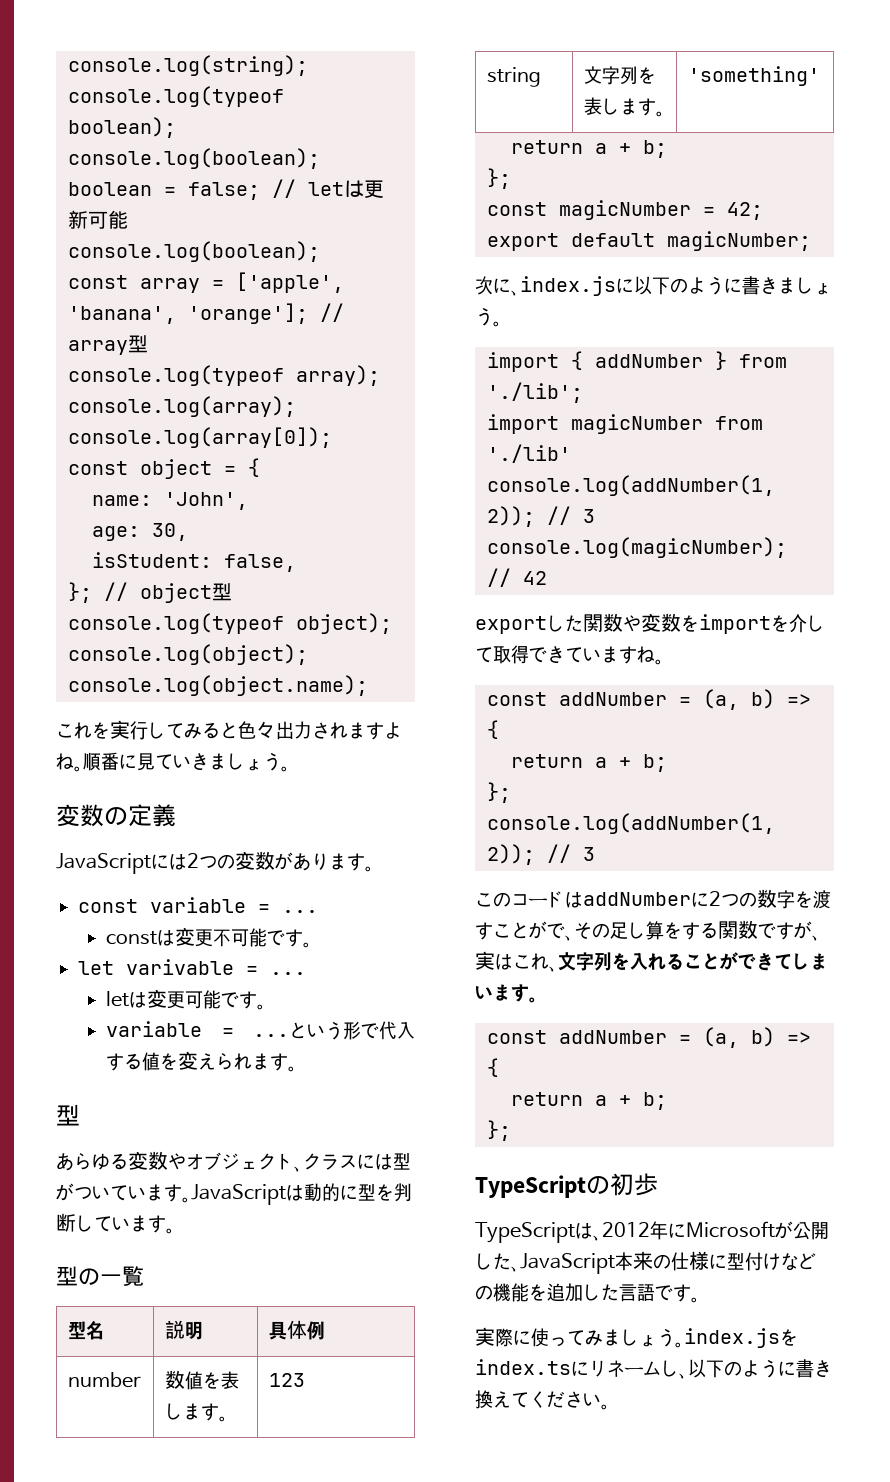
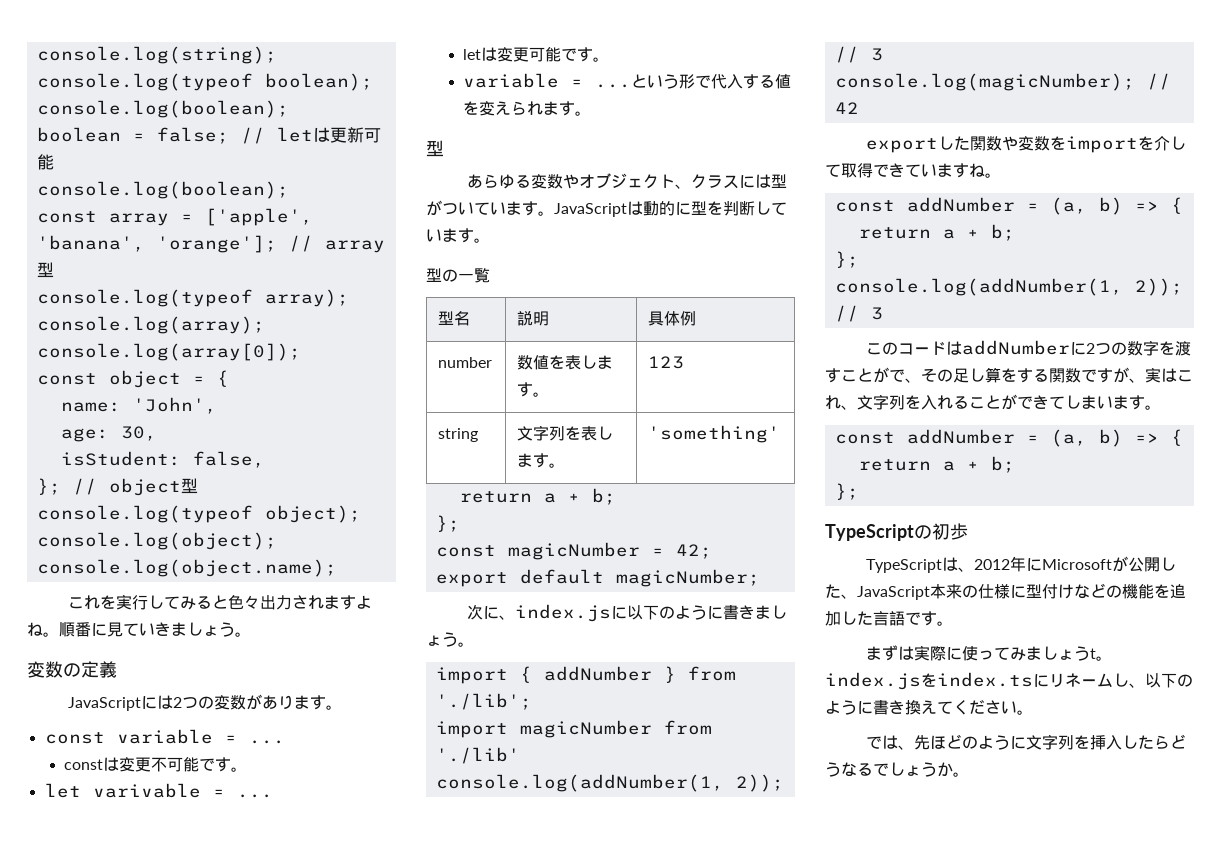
- 実際に使ってみましょう。index.jsをindex.tsにリネームし、以下のように書き換えてください。
+ まずは実際に使ってみましょうt。index.jsをindex.tsにリネームし、以下のように書き換えてください。
+ では、先ほどのように文字列を挿入したらどうなるでしょうか。

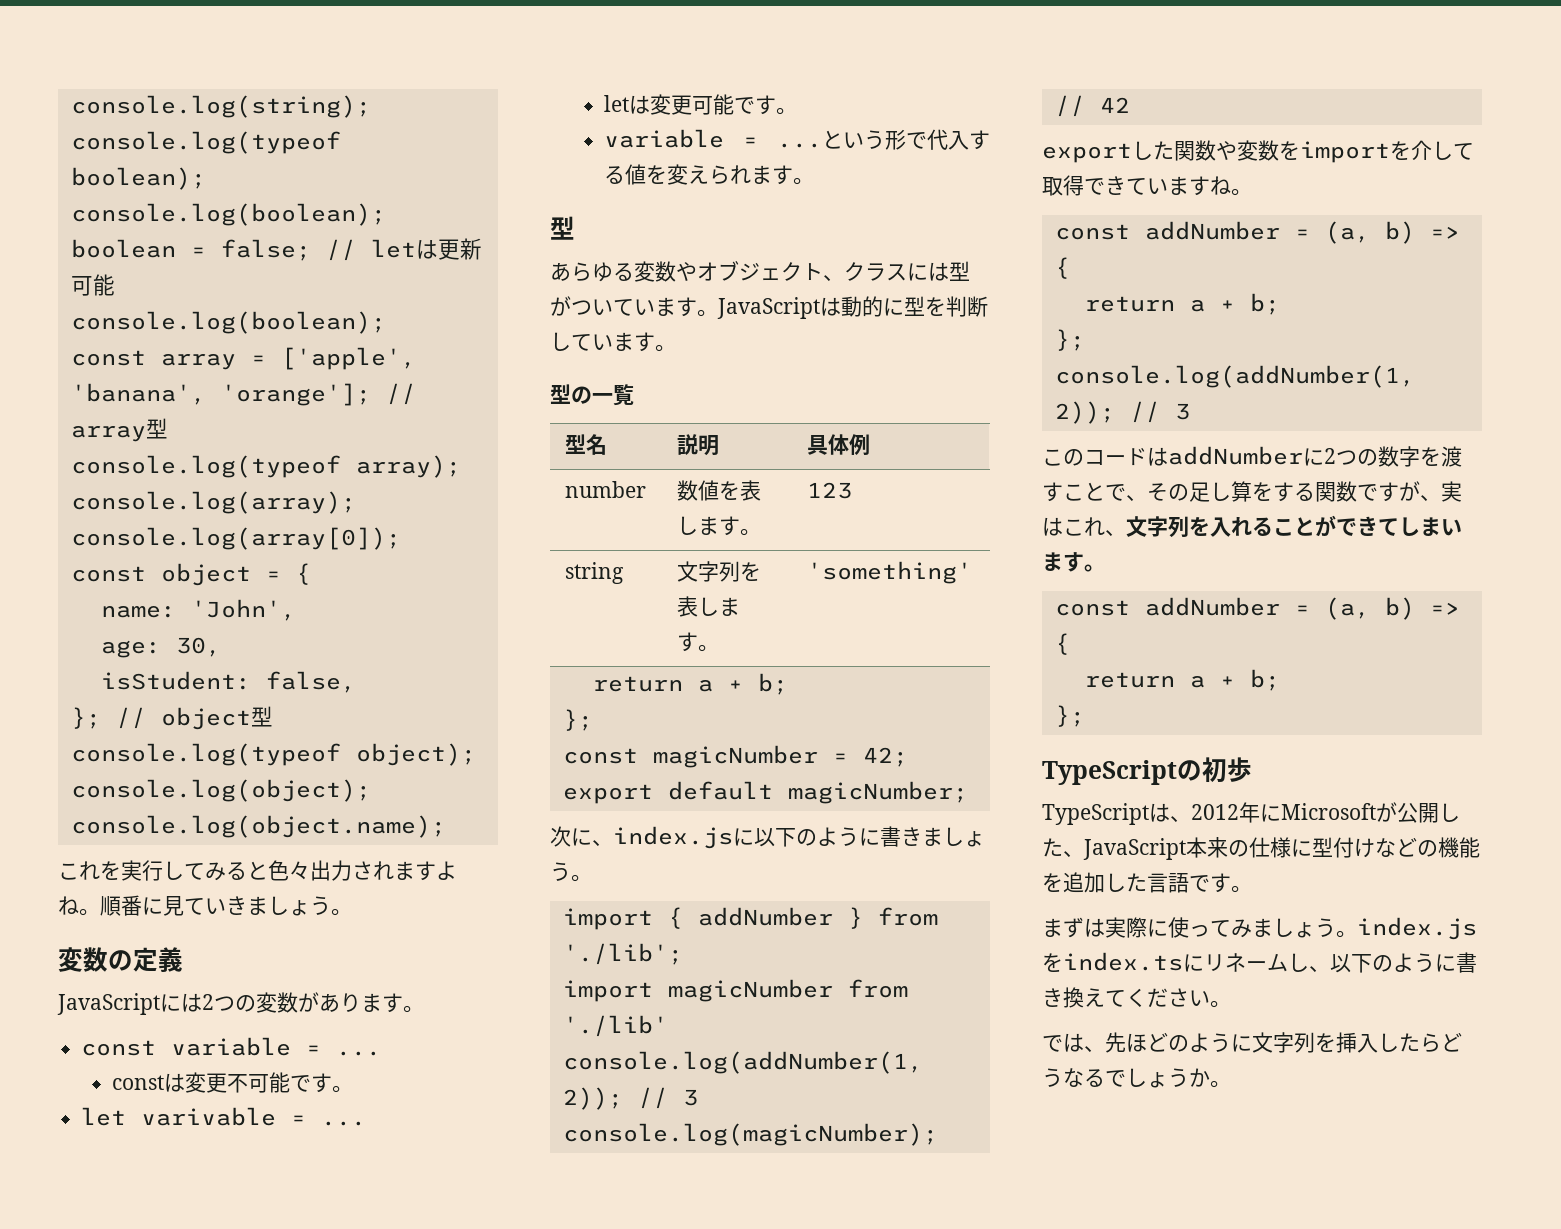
- このコードはaddNumberに2つの数字を渡すことがで、その足し算をする関数ですが、実はこれ、文字列を入れることができてしまいます。
+ このコードはaddNumberに2つの数字を渡すことで、その足し算をする関数ですが、実はこれ、文字列を入れることができてしまいます。
- まずは実際に使ってみましょうt。index.jsをindex.tsにリネームし、以下のように書き換えてください。
+ まずは実際に使ってみましょう。index.jsをindex.tsにリネームし、以下のように書き換えてください。

